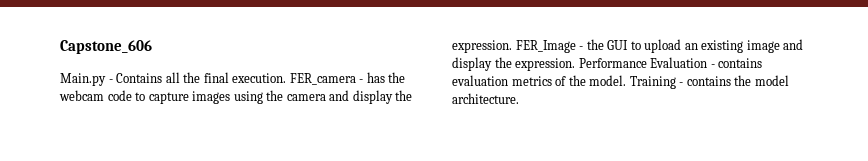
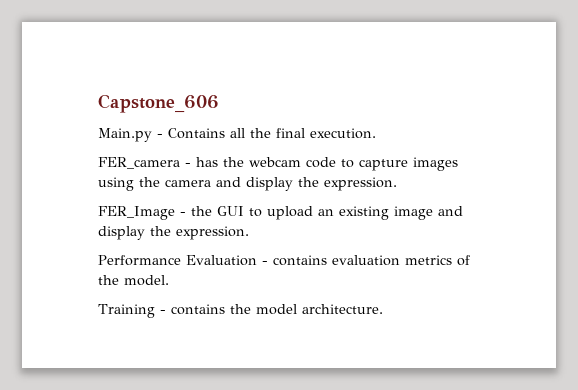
- Main.py - Contains all the final execution. FER_camera - has the webcam code to capture images using the camera and display the expression. FER_Image - the GUI to upload an existing image and display the expression. Performance Evaluation - contains evaluation metrics of the model. Training - contains the model architecture.
+ Main.py - Contains all the final execution.
+ FER_camera - has the webcam code to capture images using the camera and display the expression.
+ FER_Image - the GUI to upload an existing image and display the expression.
+ Performance Evaluation - contains evaluation metrics of the model.
+ Training - contains the model architecture.

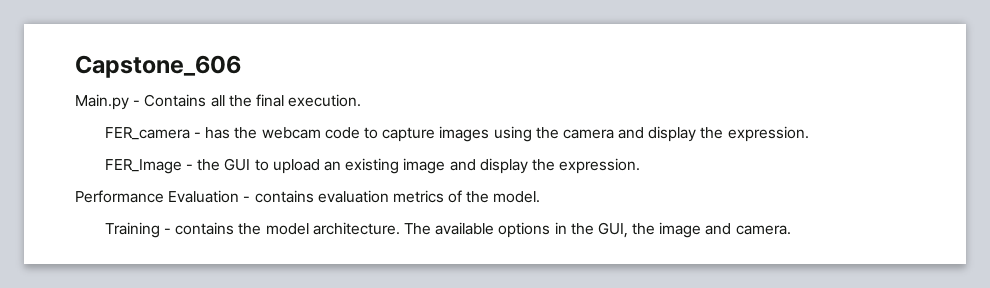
+ The available options in the GUI, the image and camera.

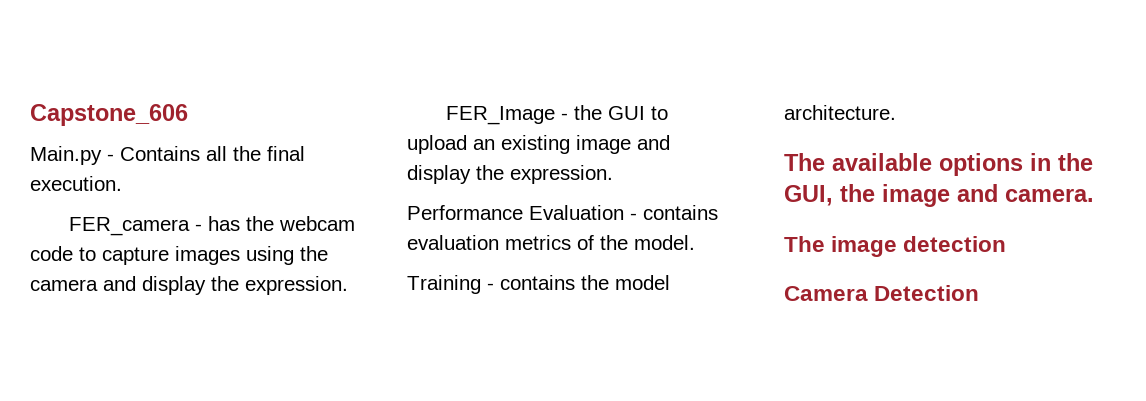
- Training - contains the model architecture. The available options in the GUI, the image and camera.
+ Training - contains the model architecture.
+ The available options in the GUI, the image and camera.
+ The image detection
+ Camera Detection

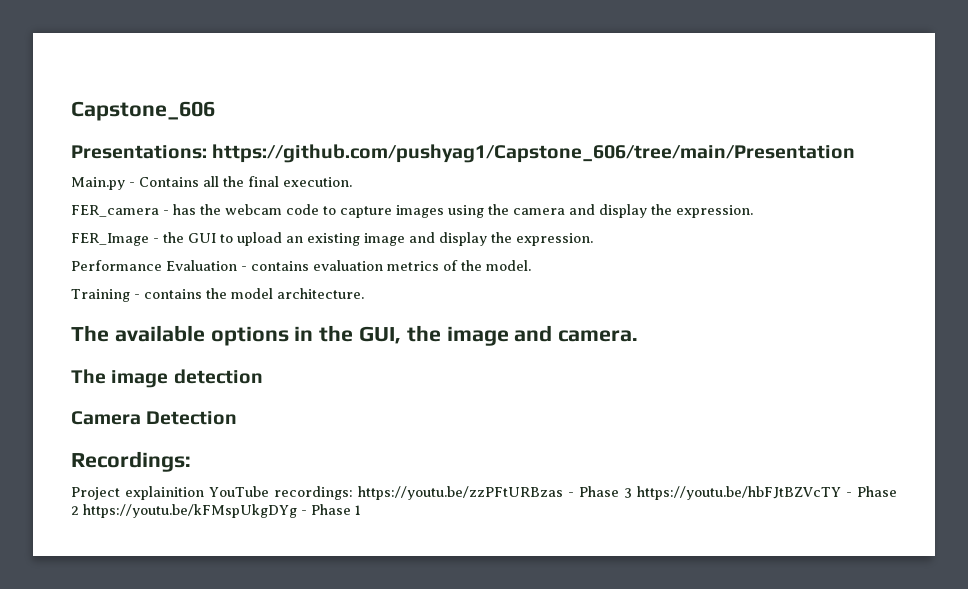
+ Presentations: https://github.com/pushyag1/Capstone_606/tree/main/Presentation
+ Recordings:
+ Project explainition YouTube recordings: https://youtu.be/zzPFtURBzas - Phase 3 https://youtu.be/hbFJtBZVcTY - Phase 2 https://youtu.be/kFMspUkgDYg - Phase 1

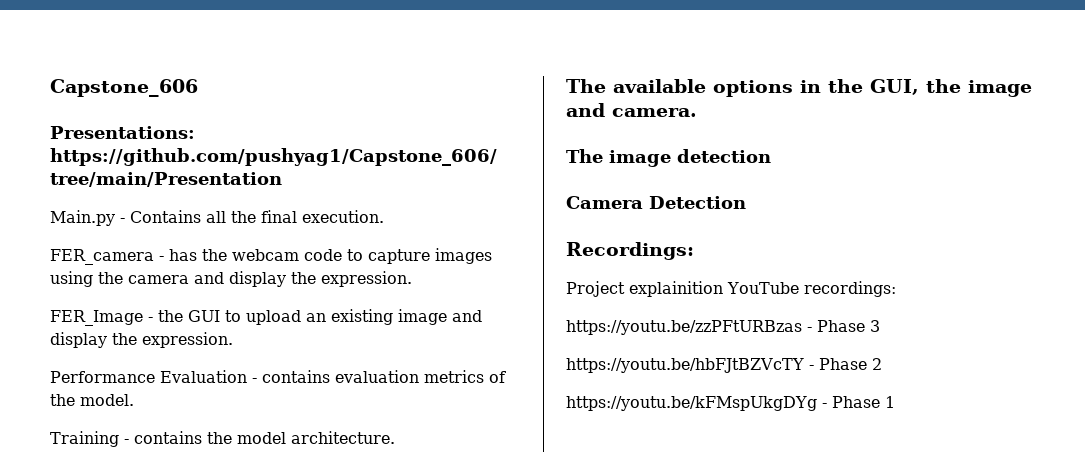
- Project explainition YouTube recordings: https://youtu.be/zzPFtURBzas - Phase 3 https://youtu.be/hbFJtBZVcTY - Phase 2 https://youtu.be/kFMspUkgDYg - Phase 1
+ Project explainition YouTube recordings:
+ https://youtu.be/zzPFtURBzas - Phase 3
+ https://youtu.be/hbFJtBZVcTY - Phase 2
+ https://youtu.be/kFMspUkgDYg - Phase 1

